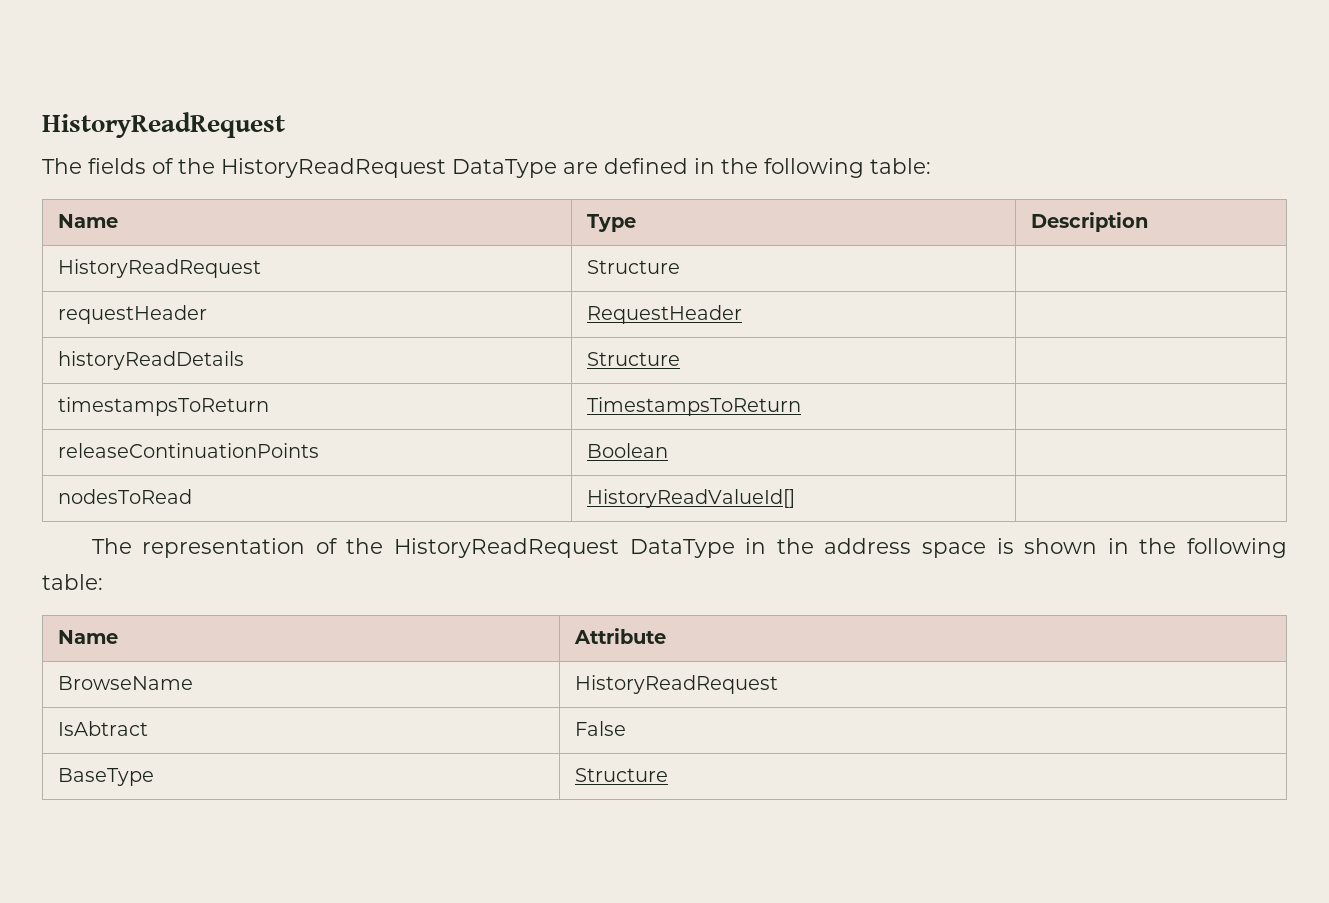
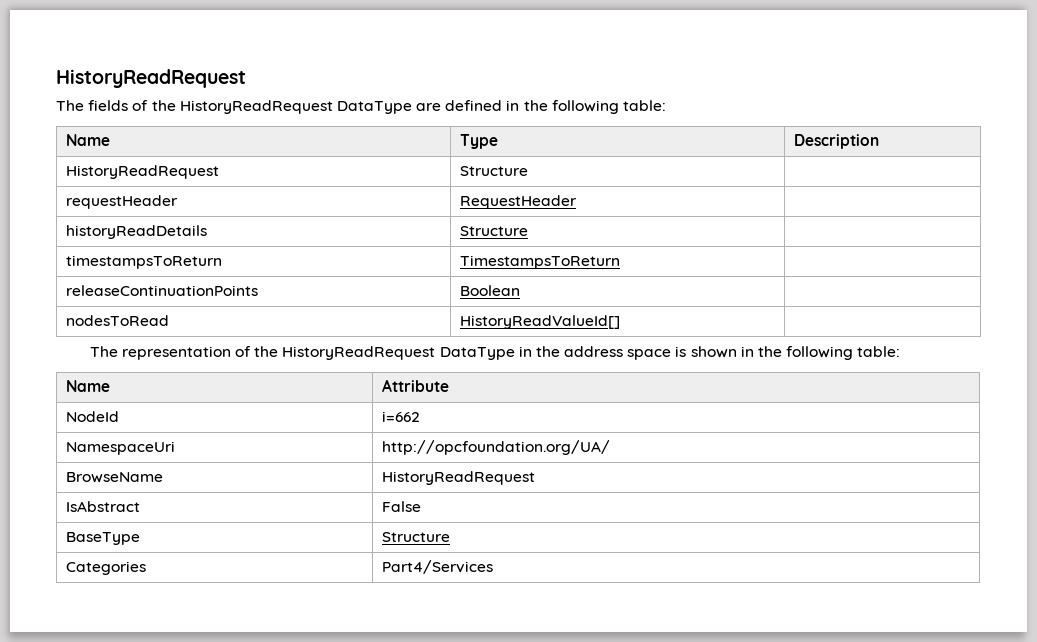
+ NodeId | i=662
+ NamespaceUri | http://opcfoundation.org/UA/
- IsAbtract | False
+ IsAbstract | False
+ Categories | Part4/Services

